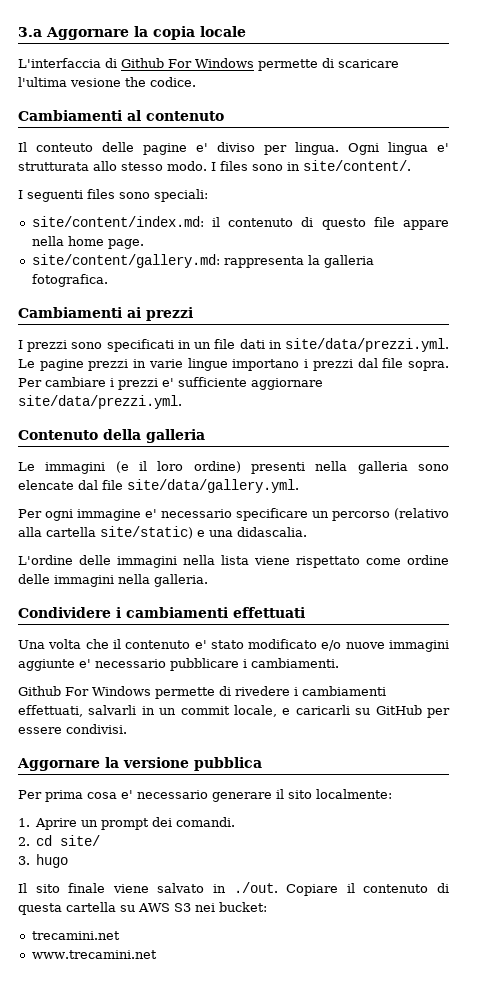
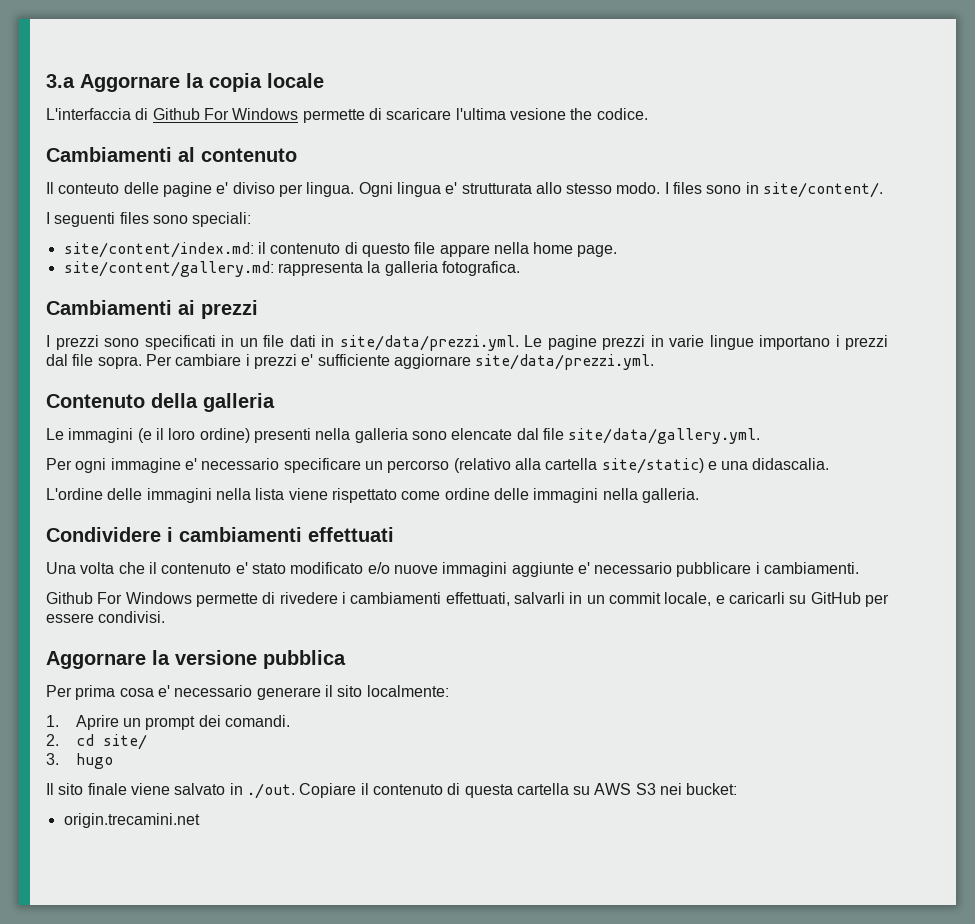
- trecamini.net
- www.trecamini.net
+ origin.trecamini.net

